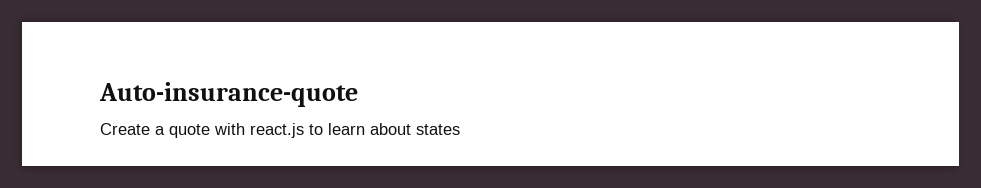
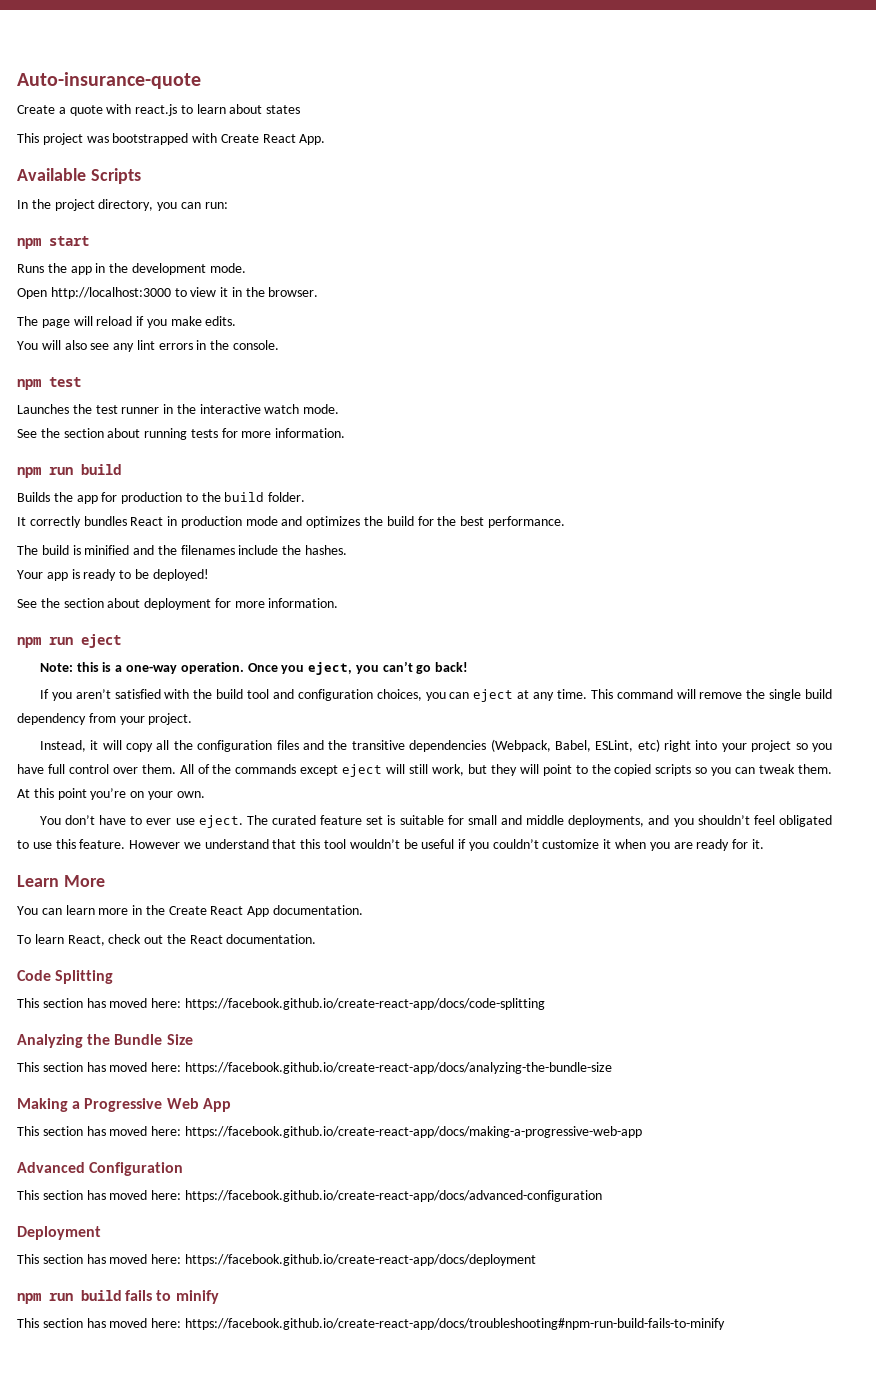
+ This project was bootstrapped with Create React App.
+ Available Scripts
+ In the project directory, you can run:
+ npm start
+ Runs the app in the development mode.
+ Open http://localhost:3000 to view it in the browser.
+ The page will reload if you make edits.
+ You will also see any lint errors in the console.
+ npm test
+ Launches the test runner in the interactive watch mode.
+ See the section about running tests for more information.
+ npm run build
+ Builds the app for production to the build folder.
+ It correctly bundles React in production mode and optimizes the build for the best performance.
+ The build is minified and the filenames include the hashes.
+ Your app is ready to be deployed!
+ See the section about deployment for more information.
+ npm run eject
+ Note: this is a one-way operation. Once you eject, you can’t go back!
+ If you aren’t satisfied with the build tool and configuration choices, you can eject at any time. This command will remove the single build dependency from your project.
+ Instead, it will copy all the configuration files and the transitive dependencies (Webpack, Babel, ESLint, etc) right into your project so you have full control over them. All of the commands except eject will still work, but they will point to the copied scripts so you can tweak them. At this point you’re on your own.
+ You don’t have to ever use eject. The curated feature set is suitable for small and middle deployments, and you shouldn’t feel obligated to use this feature. However we understand that this tool wouldn’t be useful if you couldn’t customize it when you are ready for it.
+ Learn More
+ You can learn more in the Create React App documentation.
+ To learn React, check out the React documentation.
+ Code Splitting
+ This section has moved here: https://facebook.github.io/create-react-app/docs/code-splitting
+ Analyzing the Bundle Size
+ This section has moved here: https://facebook.github.io/create-react-app/docs/analyzing-the-bundle-size
+ Making a Progressive Web App
+ This section has moved here: https://facebook.github.io/create-react-app/docs/making-a-progressive-web-app
+ Advanced Configuration
+ This section has moved here: https://facebook.github.io/create-react-app/docs/advanced-configuration
+ Deployment
+ This section has moved here: https://facebook.github.io/create-react-app/docs/deployment
+ npm run build fails to minify
+ This section has moved here: https://facebook.github.io/create-react-app/docs/troubleshooting#npm-run-build-fails-to-minify

